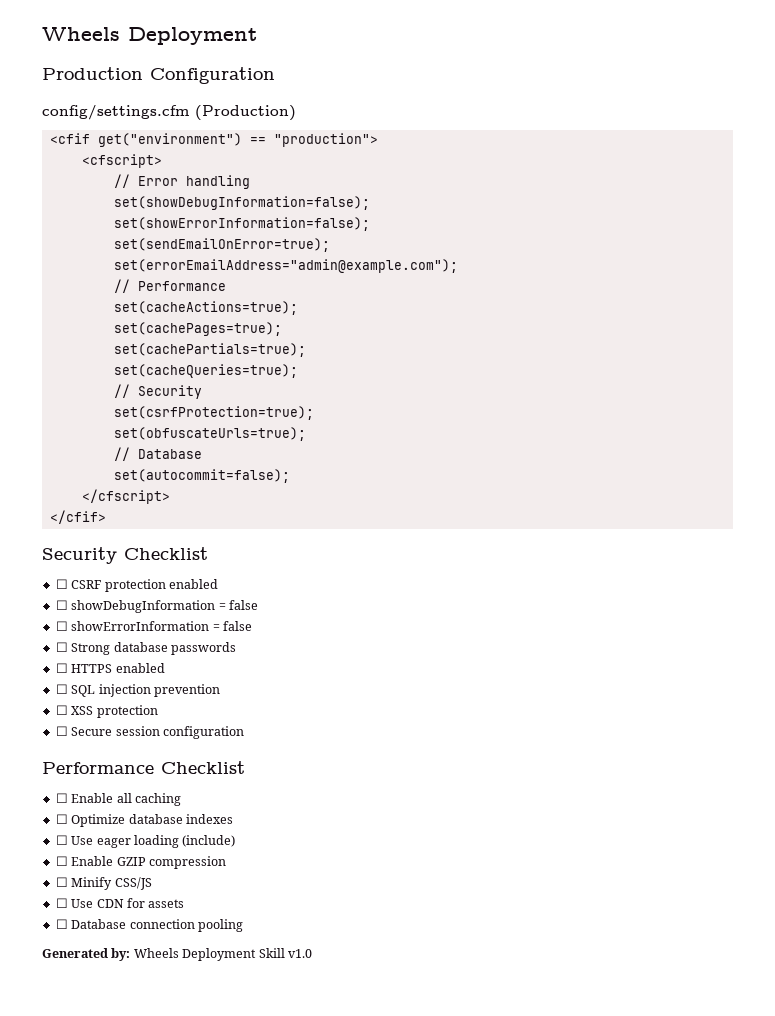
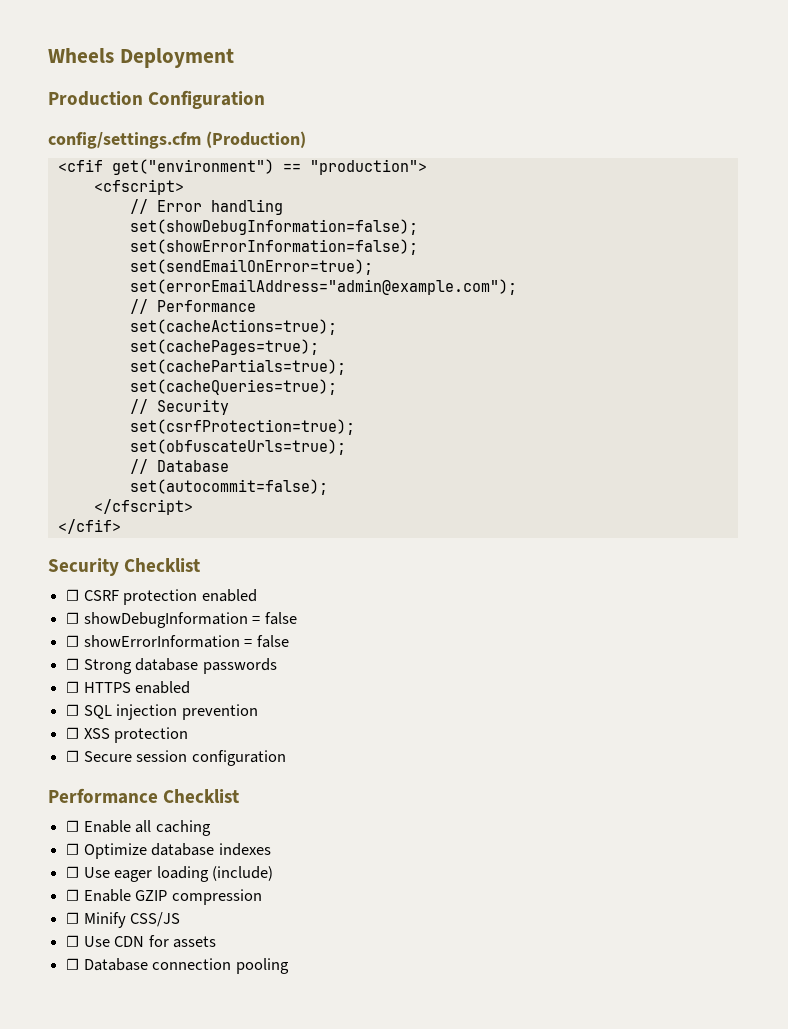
- Generated by: Wheels Deployment Skill v1.0

